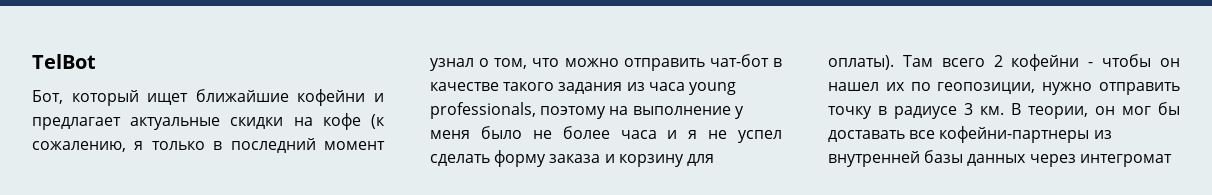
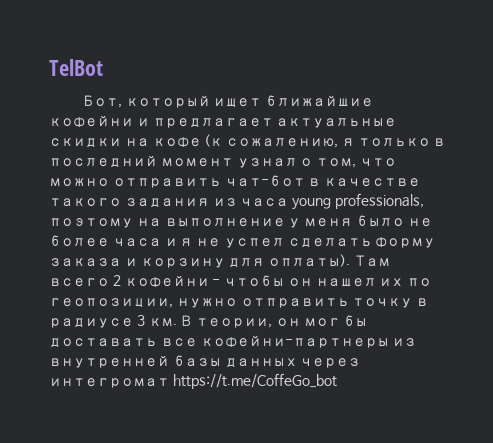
- В теории, он мог бы доставать все кофейни-партнеры из внутренней базы данных через интегромат
+ В теории, он мог бы доставать все кофейни-партнеры из внутренней базы данных через интегромат https://t.me/CoffeGo_bot

